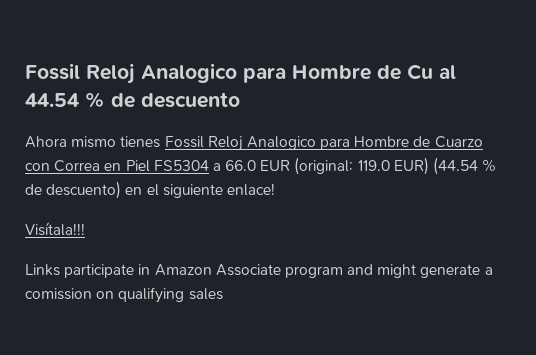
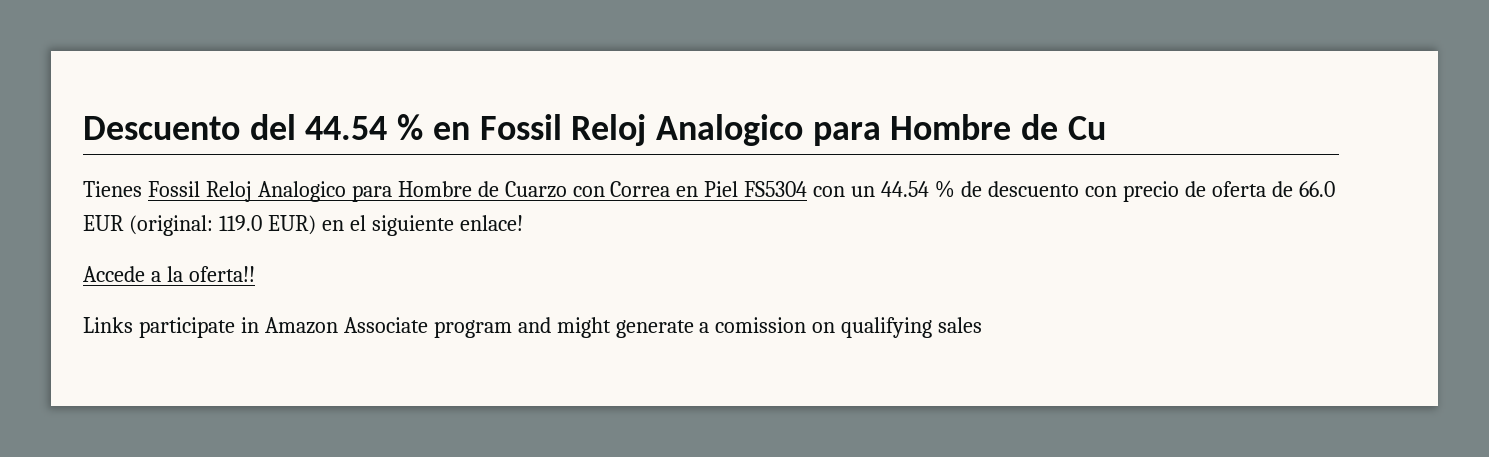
- Fossil Reloj Analogico para Hombre de Cu al 44.54 % de descuento
- Ahora mismo tienes Fossil Reloj Analogico para Hombre de Cuarzo con Correa en Piel FS5304 a 66.0 EUR (original: 119.0 EUR) (44.54 % de descuento) en el siguiente enlace!
+ Descuento del 44.54 % en Fossil Reloj Analogico para Hombre de Cu
+ Tienes Fossil Reloj Analogico para Hombre de Cuarzo con Correa en Piel FS5304 con un 44.54 % de descuento con precio de oferta de 66.0 EUR (original: 119.0 EUR) en el siguiente enlace!
- Visítala!!!
+ Accede a la oferta!!

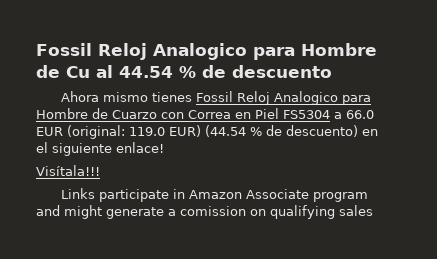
- Descuento del 44.54 % en Fossil Reloj Analogico para Hombre de Cu
- Tienes Fossil Reloj Analogico para Hombre de Cuarzo con Correa en Piel FS5304 con un 44.54 % de descuento con precio de oferta de 66.0 EUR (original: 119.0 EUR) en el siguiente enlace!
+ Fossil Reloj Analogico para Hombre de Cu al 44.54 % de descuento
+ Ahora mismo tienes Fossil Reloj Analogico para Hombre de Cuarzo con Correa en Piel FS5304 a 66.0 EUR (original: 119.0 EUR) (44.54 % de descuento) en el siguiente enlace!
- Accede a la oferta!!
+ Visítala!!!

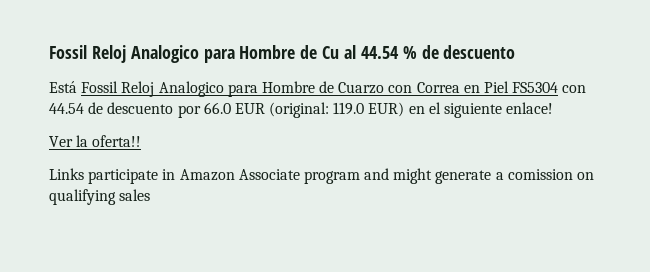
- Ahora mismo tienes Fossil Reloj Analogico para Hombre de Cuarzo con Correa en Piel FS5304 a 66.0 EUR (original: 119.0 EUR) (44.54 % de descuento) en el siguiente enlace!
+ Está Fossil Reloj Analogico para Hombre de Cuarzo con Correa en Piel FS5304 con 44.54 de descuento por 66.0 EUR (original: 119.0 EUR) en el siguiente enlace!
- Visítala!!!
+ Ver la oferta!!

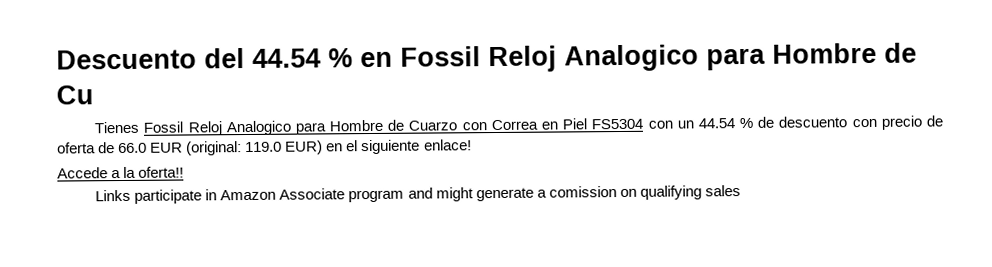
- Fossil Reloj Analogico para Hombre de Cu al 44.54 % de descuento
- Está Fossil Reloj Analogico para Hombre de Cuarzo con Correa en Piel FS5304 con 44.54 de descuento por 66.0 EUR (original: 119.0 EUR) en el siguiente enlace!
+ Descuento del 44.54 % en Fossil Reloj Analogico para Hombre de Cu
+ Tienes Fossil Reloj Analogico para Hombre de Cuarzo con Correa en Piel FS5304 con un 44.54 % de descuento con precio de oferta de 66.0 EUR (original: 119.0 EUR) en el siguiente enlace!
- Ver la oferta!!
+ Accede a la oferta!!

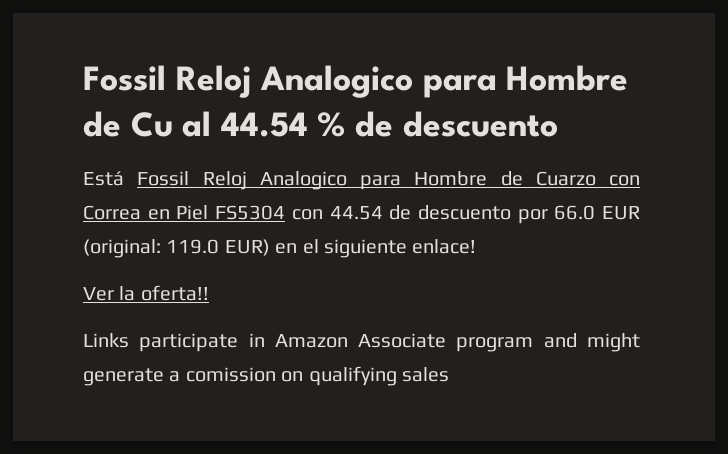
- Descuento del 44.54 % en Fossil Reloj Analogico para Hombre de Cu
- Tienes Fossil Reloj Analogico para Hombre de Cuarzo con Correa en Piel FS5304 con un 44.54 % de descuento con precio de oferta de 66.0 EUR (original: 119.0 EUR) en el siguiente enlace!
+ Fossil Reloj Analogico para Hombre de Cu al 44.54 % de descuento
+ Está Fossil Reloj Analogico para Hombre de Cuarzo con Correa en Piel FS5304 con 44.54 de descuento por 66.0 EUR (original: 119.0 EUR) en el siguiente enlace!
- Accede a la oferta!!
+ Ver la oferta!!

